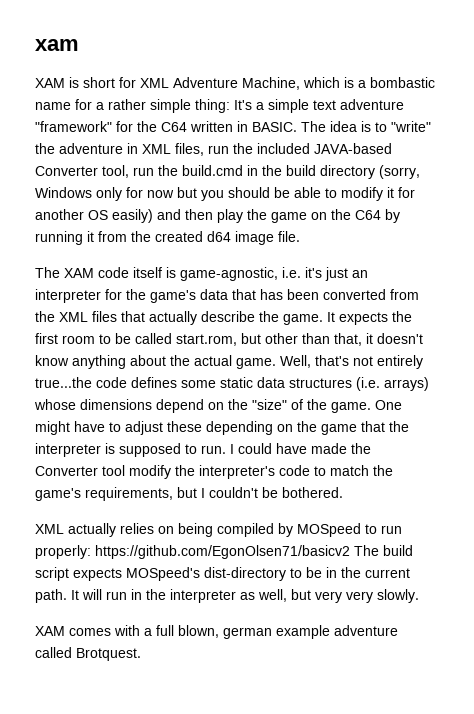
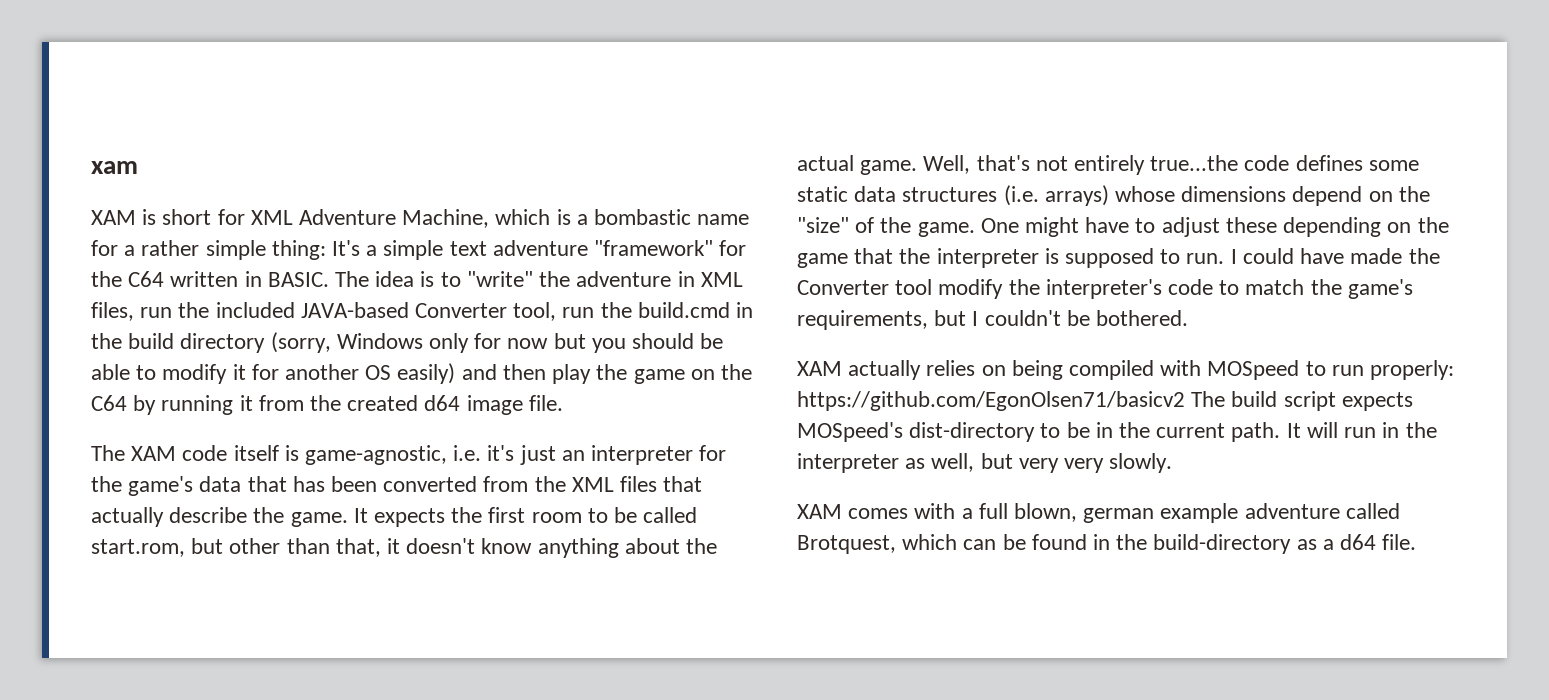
- XML actually relies on being compiled by MOSpeed to run properly: https://github.com/EgonOlsen71/basicv2 The build script expects MOSpeed's dist-directory to be in the current path.
+ XAM actually relies on being compiled with MOSpeed to run properly: https://github.com/EgonOlsen71/basicv2 The build script expects MOSpeed's dist-directory to be in the current path.
- XAM comes with a full blown, german example adventure called Brotquest.
+ XAM comes with a full blown, german example adventure called Brotquest, which can be found in the build-directory as a d64 file.

